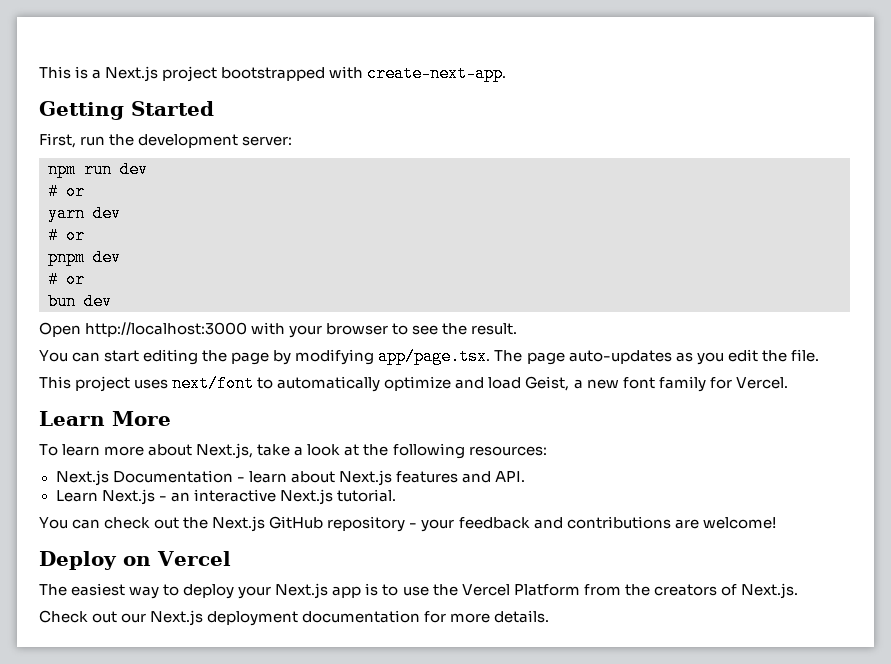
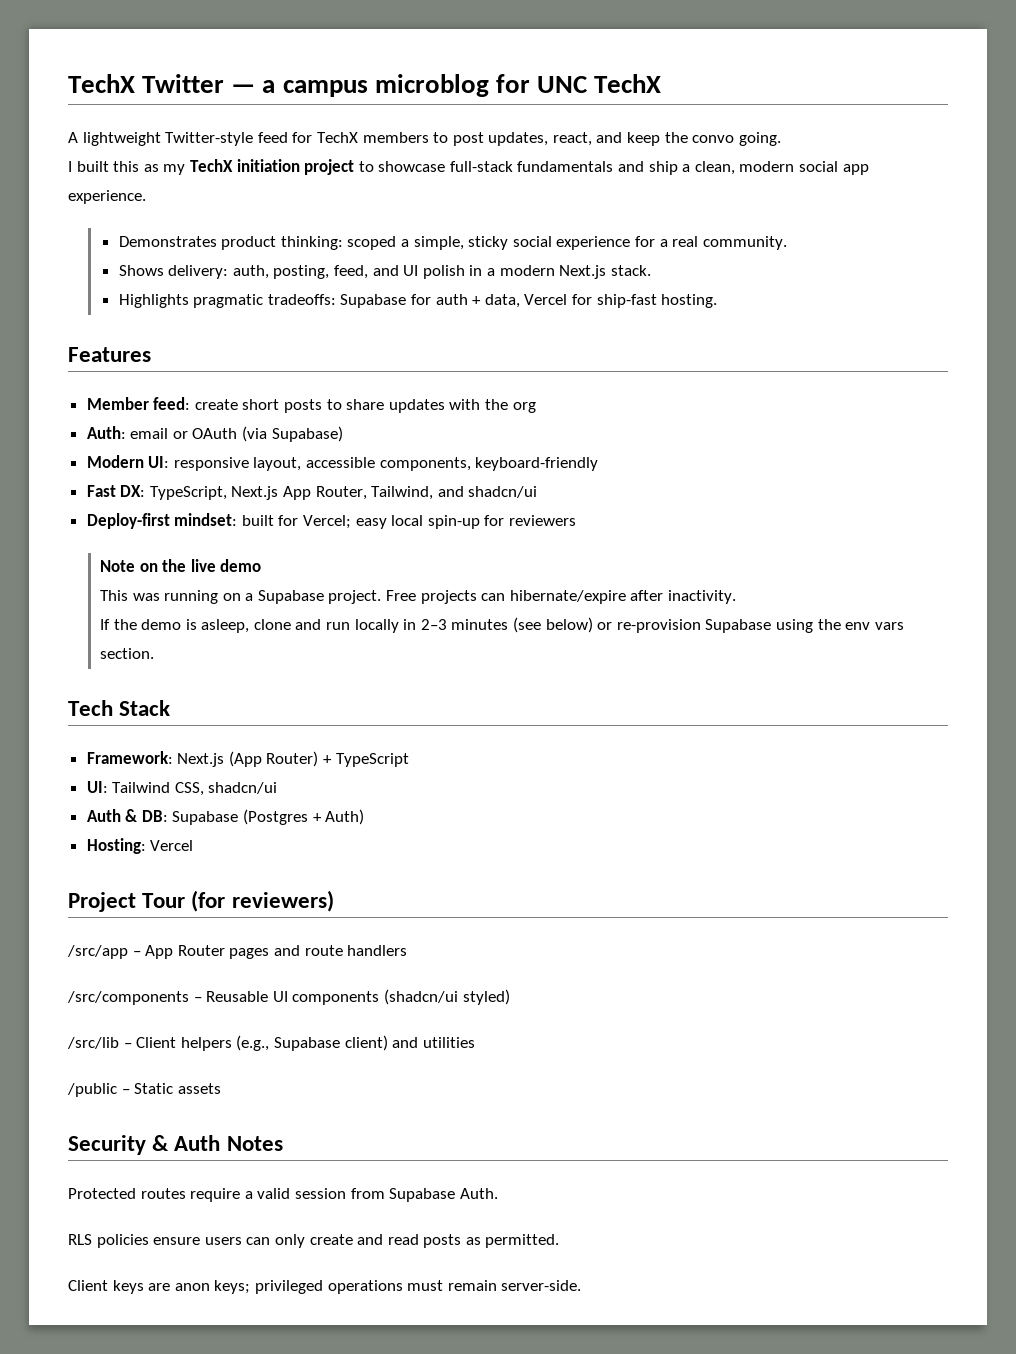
- This is a Next.js project bootstrapped with create-next-app.
- Getting Started
- First, run the development server:
- npm run dev
- # or
- yarn dev
- # or
- pnpm dev
- # or
- bun dev
- Open http://localhost:3000 with your browser to see the result.
- You can start editing the page by modifying app/page.tsx. The page auto-updates as you edit the file.
- This project uses next/font to automatically optimize and load Geist, a new font family for Vercel.
- Learn More
- To learn more about Next.js, take a look at the following resources:
- Next.js Documentation - learn about Next.js features and API.
- Learn Next.js - an interactive Next.js tutorial.
- You can check out the Next.js GitHub repository - your feedback and contributions are welcome!
- Deploy on Vercel
- The easiest way to deploy your Next.js app is to use the Vercel Platform from the creators of Next.js.
- Check out our Next.js deployment documentation for more details.
+ TechX Twitter — a campus microblog for UNC TechX
+ A lightweight Twitter-style feed for TechX members to post updates, react, and keep the convo going.
+ I built this as my TechX initiation project to showcase full-stack fundamentals and ship a clean, modern social app experience.
+ Demonstrates product thinking: scoped a simple, sticky social experience for a real community.
+ Shows delivery: auth, posting, feed, and UI polish in a modern Next.js stack.
+ Highlights pragmatic tradeoffs: Supabase for auth + data, Vercel for ship-fast hosting.
+ Features
+ Member feed: create short posts to share updates with the org
+ Auth: email or OAuth (via Supabase)
+ Modern UI: responsive layout, accessible components, keyboard-friendly
+ Fast DX: TypeScript, Next.js App Router, Tailwind, and shadcn/ui
+ Deploy-first mindset: built for Vercel; easy local spin-up for reviewers
+ Note on the live demo
+ This was running on a Supabase project. Free projects can hibernate/expire after inactivity.
+ If the demo is asleep, clone and run locally in 2–3 minutes (see below) or re-provision Supabase using the env vars section.
+ Tech Stack
+ Framework: Next.js (App Router) + TypeScript
+ UI: Tailwind CSS, shadcn/ui
+ Auth & DB: Supabase (Postgres + Auth)
+ Hosting: Vercel
+ Project Tour (for reviewers)
+ /src/app – App Router pages and route handlers
+ /src/components – Reusable UI components (shadcn/ui styled)
+ /src/lib – Client helpers (e.g., Supabase client) and utilities
+ /public – Static assets
+ Security & Auth Notes
+ Protected routes require a valid session from Supabase Auth.
+ RLS policies ensure users can only create and read posts as permitted.
+ Client keys are anon keys; privileged operations must remain server-side.

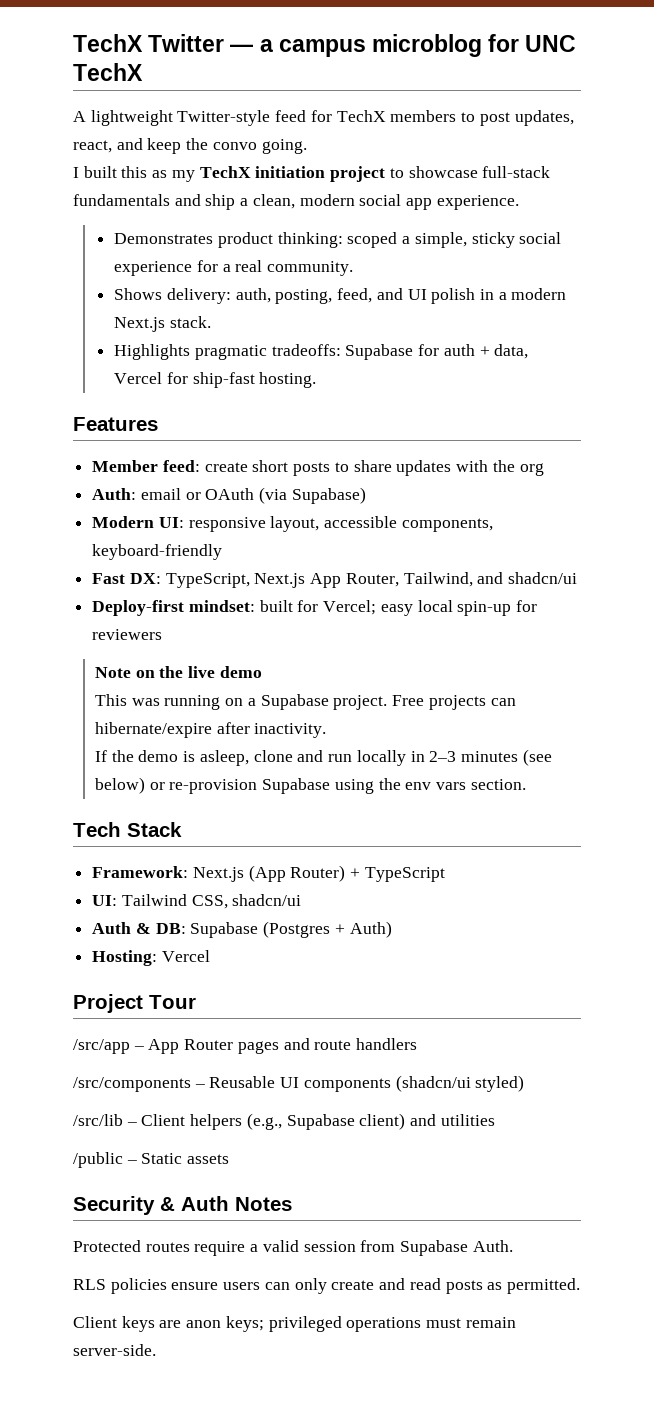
- Project Tour (for reviewers)
+ Project Tour

